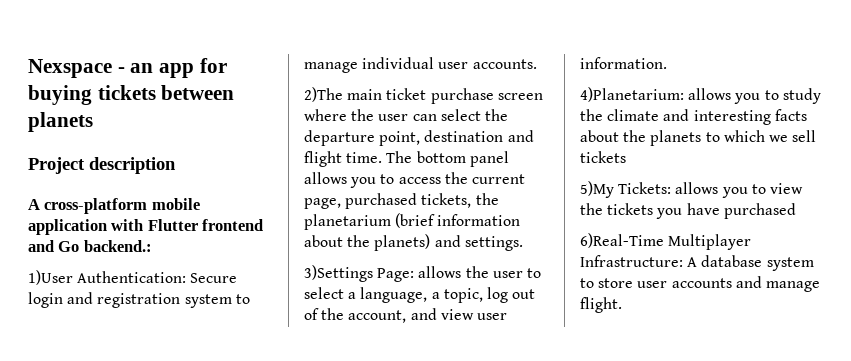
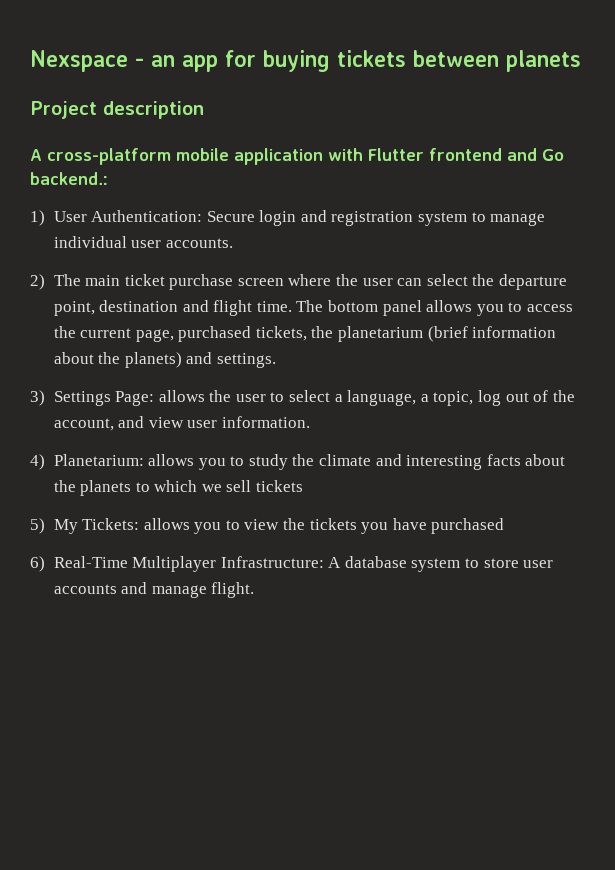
- 1)User Authentication: Secure login and registration system to manage individual user accounts.
+ 1) User Authentication: Secure login and registration system to manage individual user accounts.
- 2)The main ticket purchase screen where the user can select the departure point, destination and flight time.
+ 2) The main ticket purchase screen where the user can select the departure point, destination and flight time.
- 3)Settings Page: allows the user to select a language, a topic, log out of the account, and view user information.
+ 3) Settings Page: allows the user to select a language, a topic, log out of the account, and view user information.
- 4)Planetarium: allows you to study the climate and interesting facts about the planets to which we sell tickets
+ 4) Planetarium: allows you to study the climate and interesting facts about the planets to which we sell tickets
- 5)My Tickets: allows you to view the tickets you have purchased
+ 5) My Tickets: allows you to view the tickets you have purchased
- 6)Real-Time Multiplayer Infrastructure: A database system to store user accounts and manage flight.
+ 6) Real-Time Multiplayer Infrastructure: A database system to store user accounts and manage flight.

